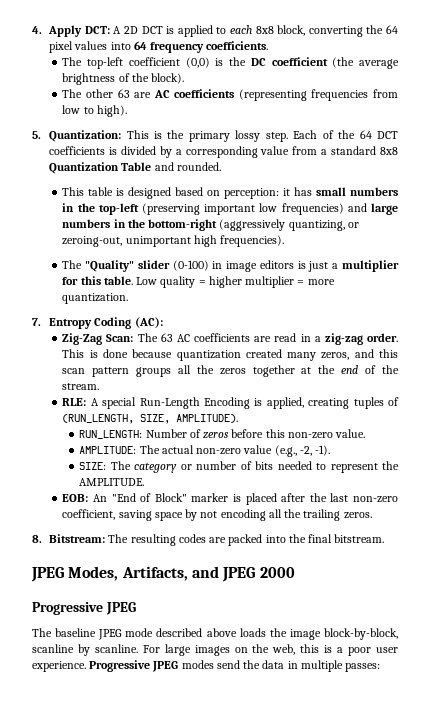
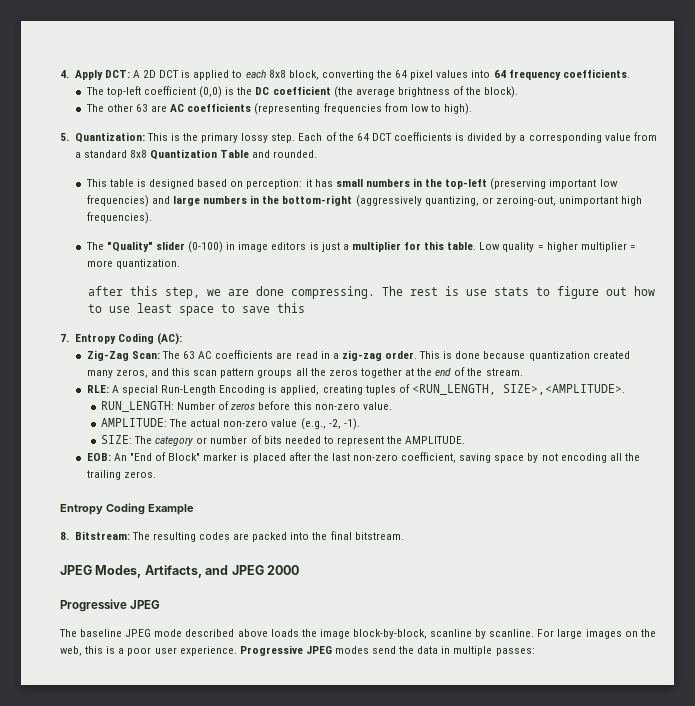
+ after this step, we are done compressing. The rest is use stats to figure out how to use least space to save this
- RLE: A special Run-Length Encoding is applied, creating tuples of (RUN_LENGTH, SIZE, AMPLITUDE).
+ RLE: A special Run-Length Encoding is applied, creating tuples of <RUN_LENGTH, SIZE>,<AMPLITUDE>.
+ Entropy Coding Example

